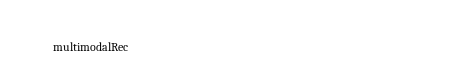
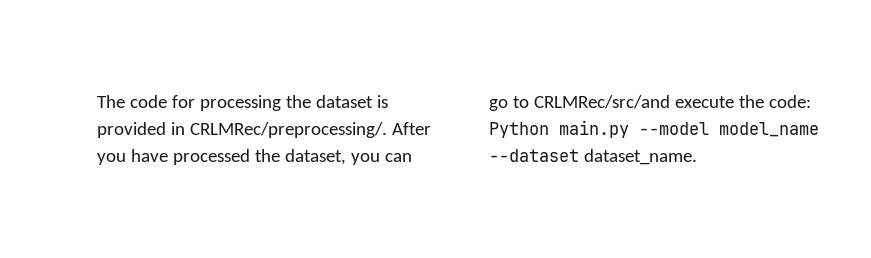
- multimodalRec
+ The code for processing the dataset is provided in CRLMRec/preprocessing/. After you have processed the dataset, you can go to CRLMRec/src/and execute the code: Python main.py --model model_name --dataset dataset_name.

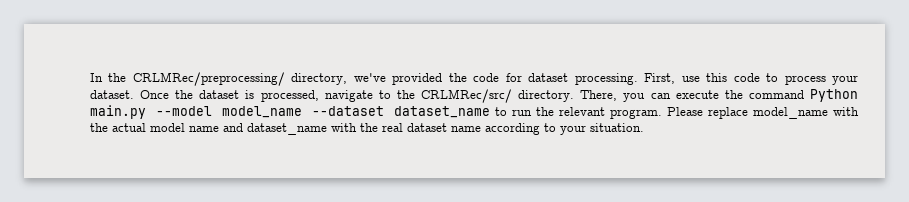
- The code for processing the dataset is provided in CRLMRec/preprocessing/. After you have processed the dataset, you can go to CRLMRec/src/and execute the code: Python main.py --model model_name --dataset dataset_name.
+ In the CRLMRec/preprocessing/ directory, we've provided the code for dataset processing. First, use this code to process your dataset. Once the dataset is processed, navigate to the CRLMRec/src/ directory. There, you can execute the command Python main.py --model model_name --dataset dataset_name to run the relevant program. Please replace model_name with the actual model name and dataset_name with the real dataset name according to your situation.

